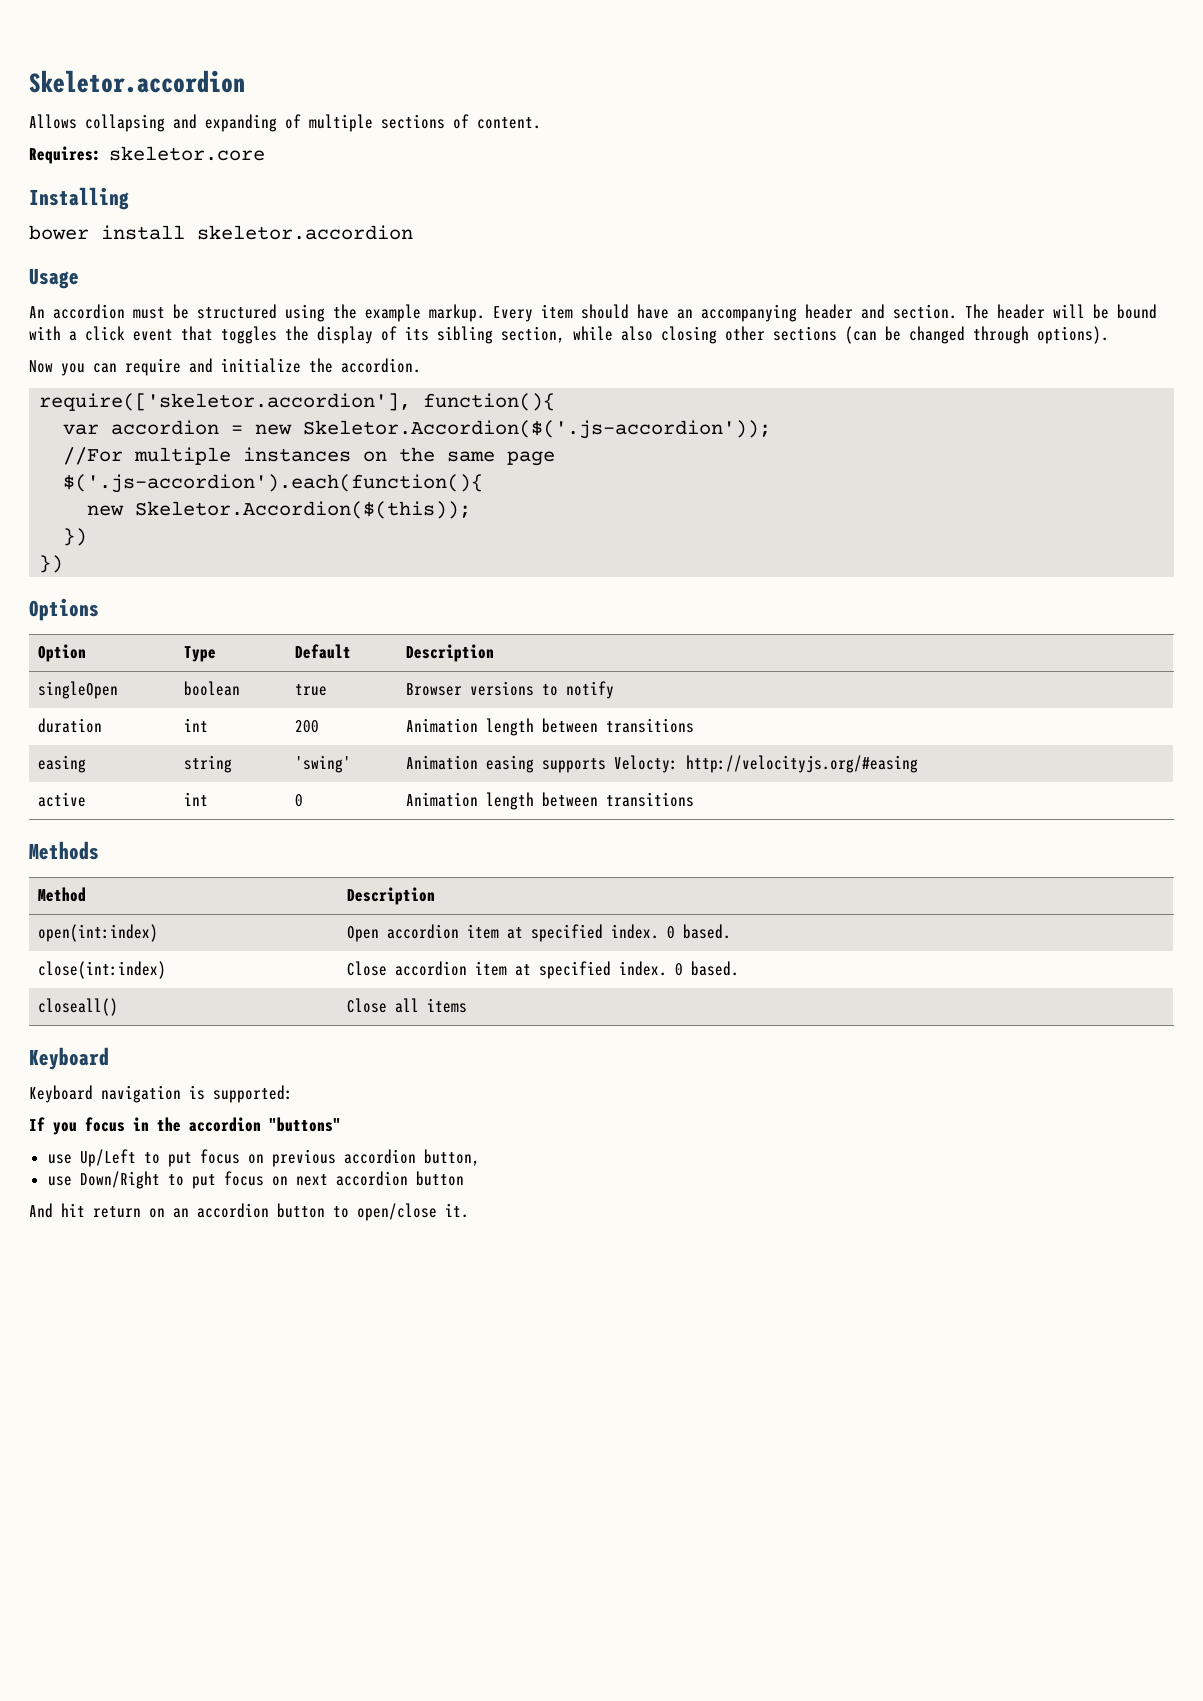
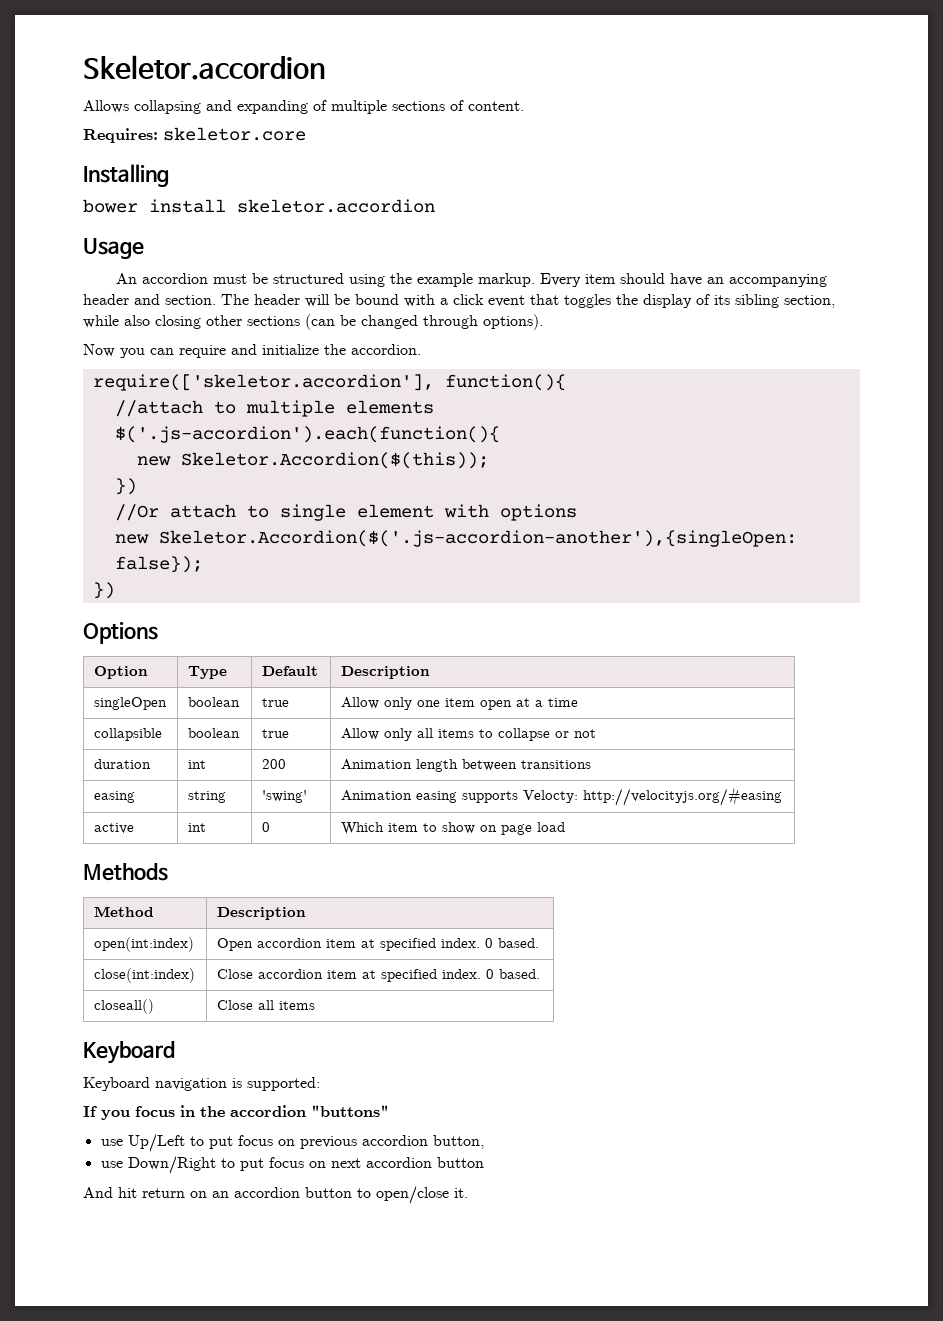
- var accordion = new Skeletor.Accordion($('.js-accordion'));
- //For multiple instances on the same page
+ //attach to multiple elements
  $('.js-accordion').each(function(){
  new Skeletor.Accordion($(this));
  })
+ //Or attach to single element with options
+ new Skeletor.Accordion($('.js-accordion-another'),{singleOpen: false});
- singleOpen | boolean | true | Browser versions to notify
+ singleOpen | boolean | true | Allow only one item open at a time
+ collapsible | boolean | true | Allow only all items to collapse or not
- active | int | 0 | Animation length between transitions
+ active | int | 0 | Which item to show on page load

